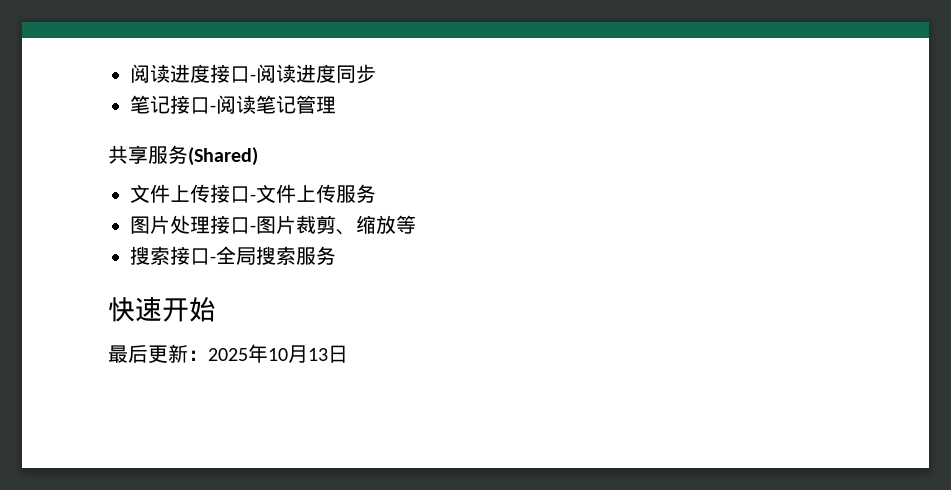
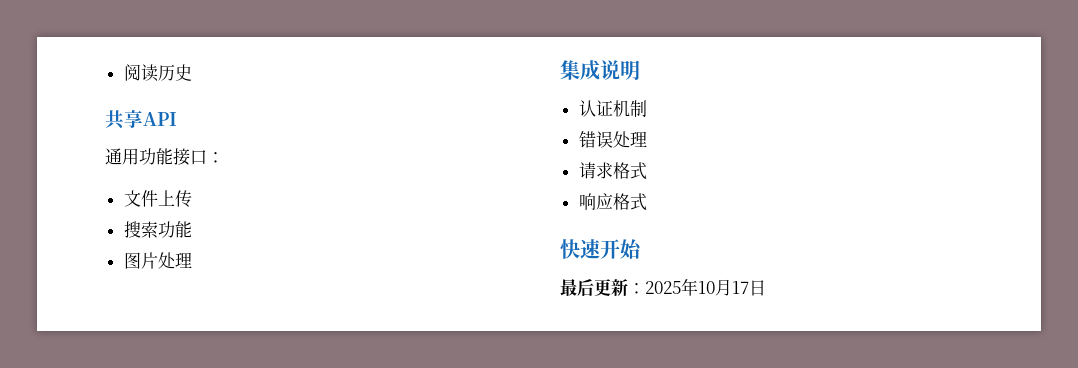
- 阅读进度接口-阅读进度同步
- 笔记接口-阅读笔记管理
- 共享服务(Shared)
- 文件上传接口-文件上传服务
- 图片处理接口-图片裁剪、缩放等
- 搜索接口-全局搜索服务
+ 阅读历史
+ 共享API
+ 通用功能接口：
+ 文件上传
+ 搜索功能
+ 图片处理
+ 集成说明
+ 认证机制
+ 错误处理
+ 请求格式
+ 响应格式
- 最后更新：2025年10月13日
+ 最后更新：2025年10月17日

